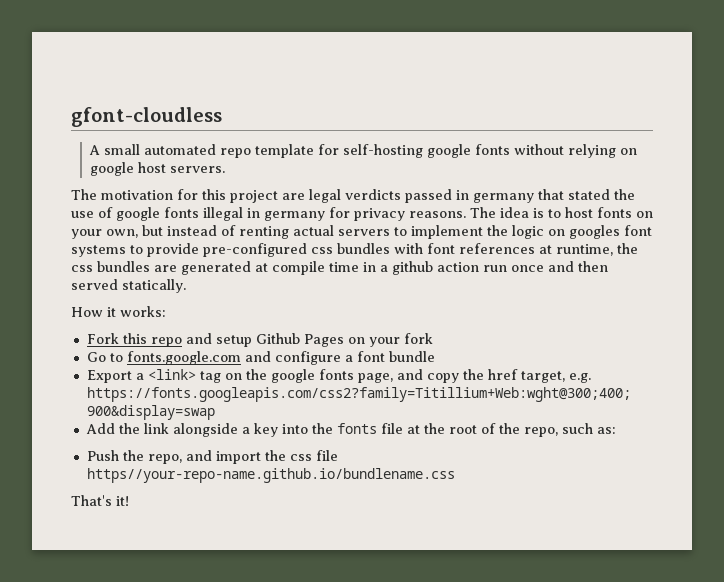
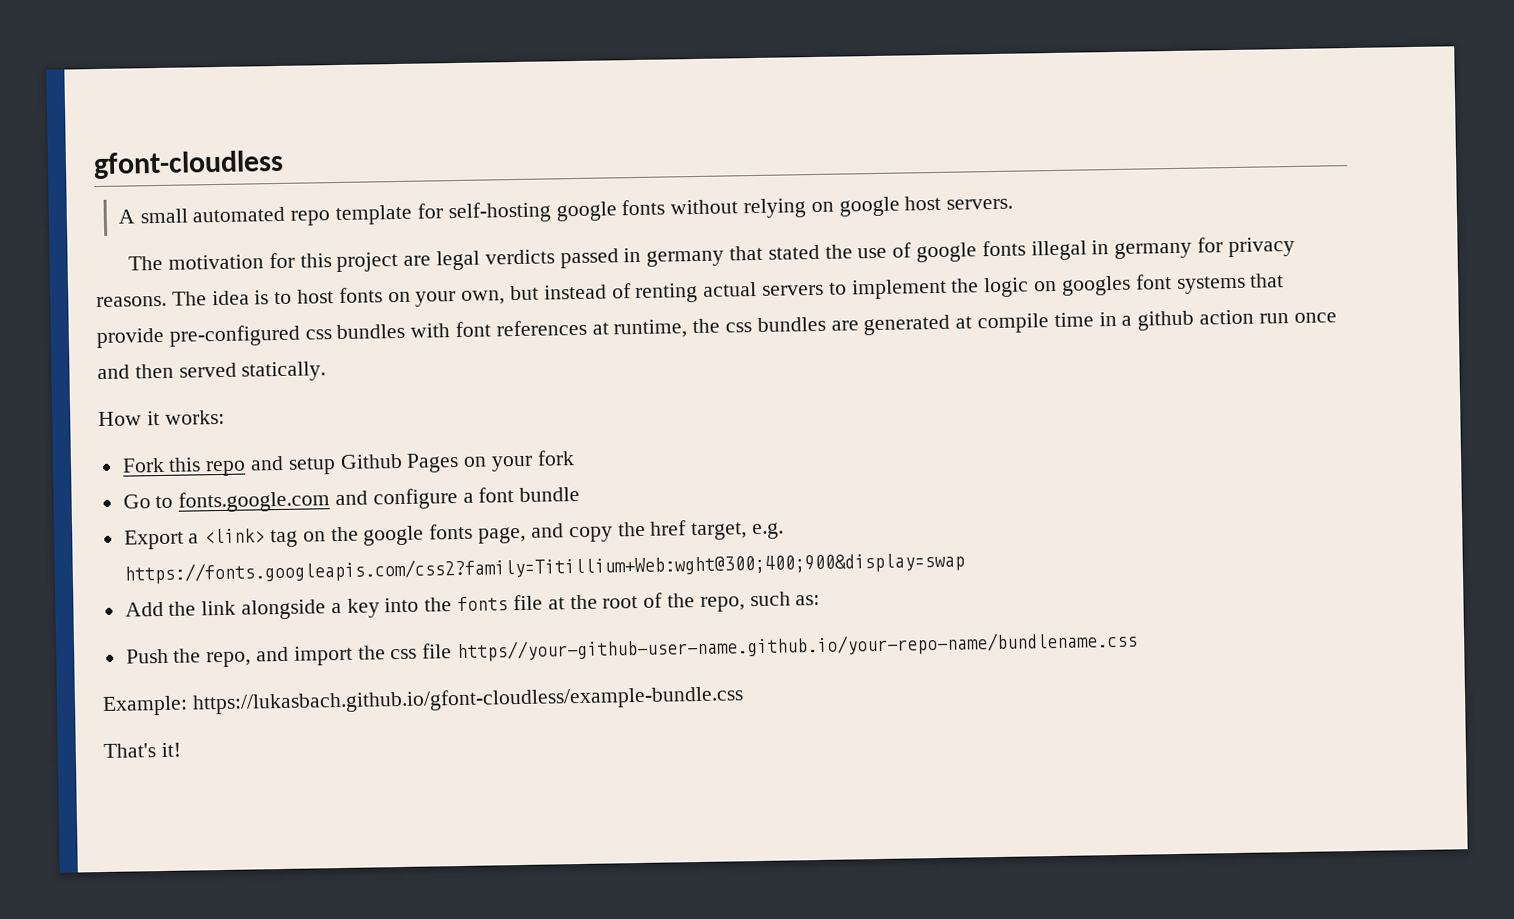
- The idea is to host fonts on your own, but instead of renting actual servers to implement the logic on googles font systems to provide pre-configured css bundles with font references at runtime, the css bundles are generated at compile time in a github action run once and then served statically.
+ The idea is to host fonts on your own, but instead of renting actual servers to implement the logic on googles font systems that provide pre-configured css bundles with font references at runtime, the css bundles are generated at compile time in a github action run once and then served statically.
- Push the repo, and import the css file https//your-repo-name.github.io/bundlename.css
+ Push the repo, and import the css file https//your-github-user-name.github.io/your-repo-name/bundlename.css
+ Example: https://lukasbach.github.io/gfont-cloudless/example-bundle.css

